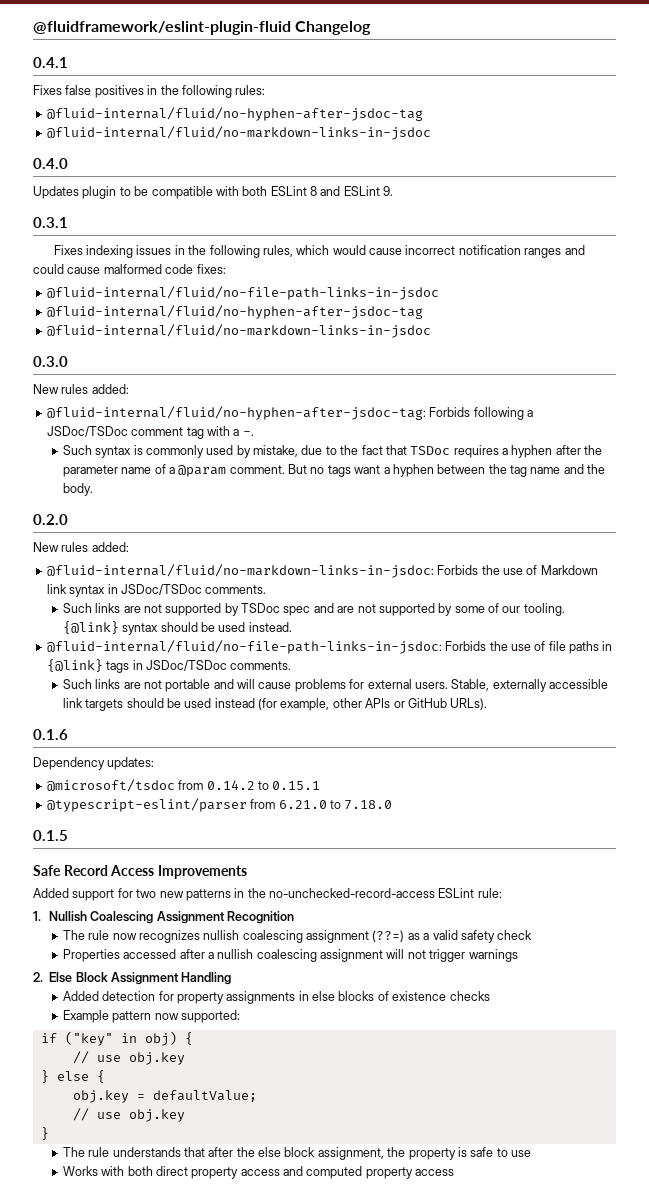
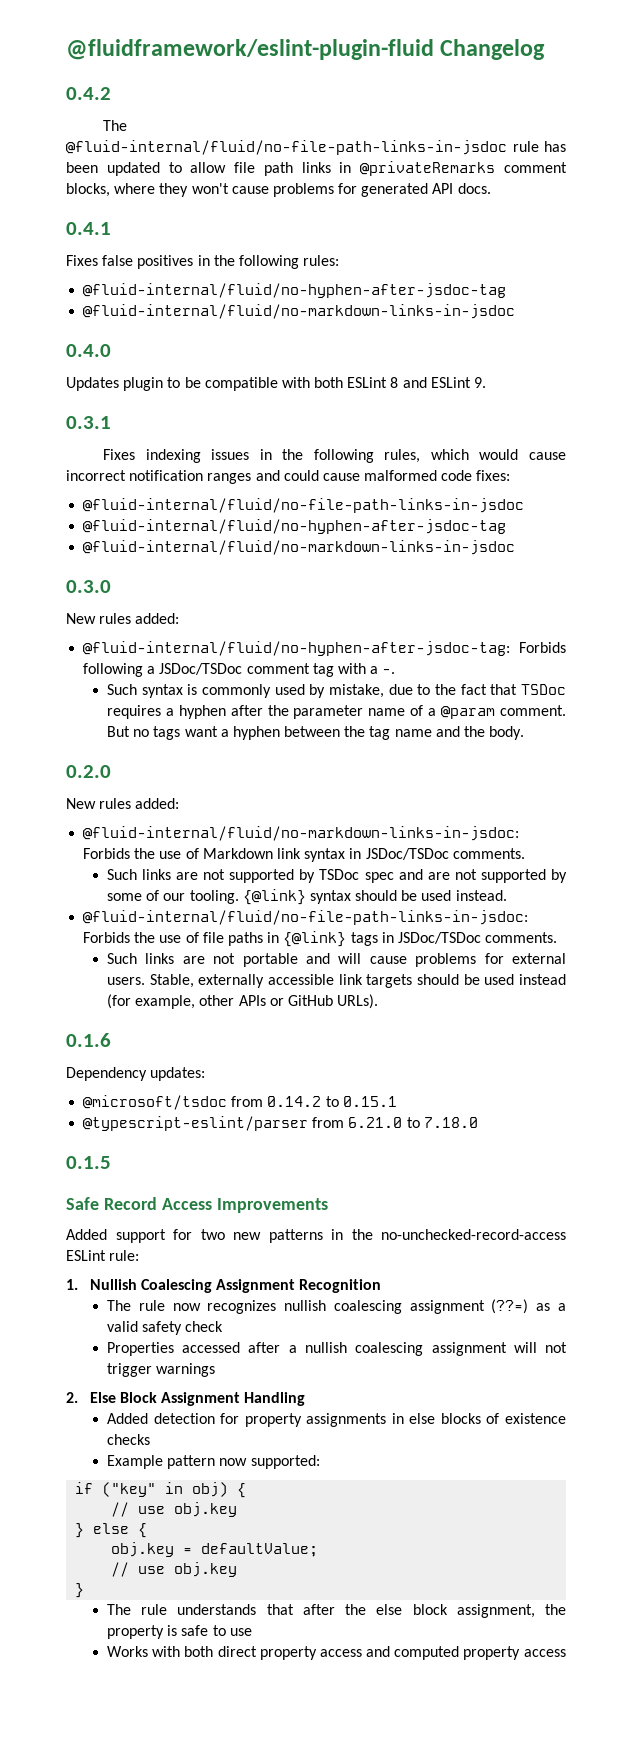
+ 0.4.2
+ The @fluid-internal/fluid/no-file-path-links-in-jsdoc rule has been updated to allow file path links in @privateRemarks comment blocks, where they won't cause problems for generated API docs.

